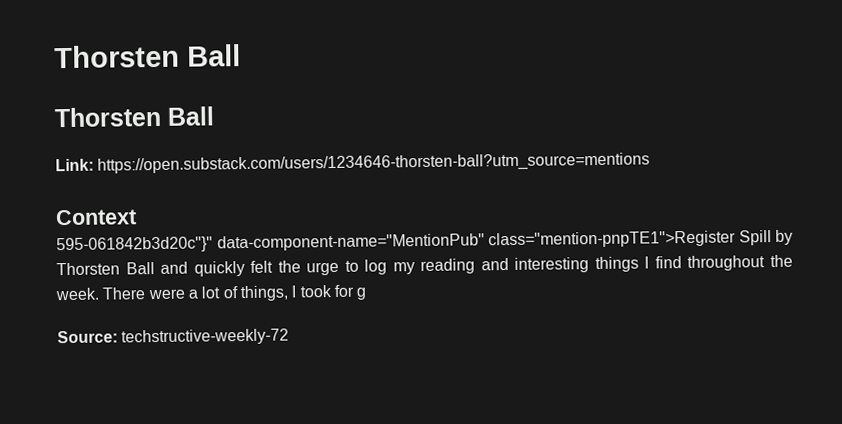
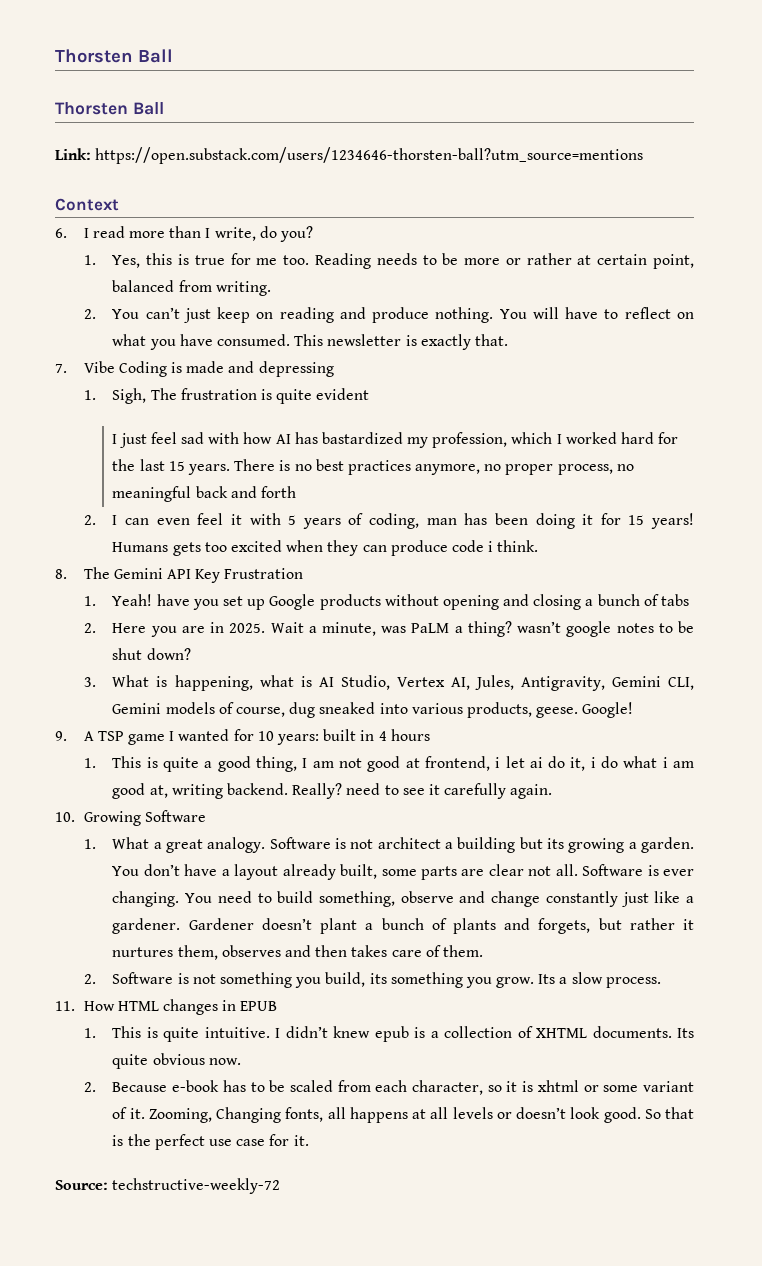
- 595-061842b3d20c"}" data-component-name="MentionPub" class="mention-pnpTE1">Register Spill by Thorsten Ball and quickly felt the urge to log my reading and interesting things I find throughout the week. There were a lot of things, I took for g
+ 6. I read more than I write, do you?
+ 1. Yes, this is true for me too. Reading needs to be more or rather at certain point, balanced from writing.
+ 2. You can’t just keep on reading and produce nothing. You will have to reflect on what you have consumed. This newsletter is exactly that.
+ 7. Vibe Coding is made and depressing
+ 1. Sigh, The frustration is quite evident
+ I just feel sad with how AI has bastardized my profession, which I worked hard for the last 15 years. There is no best practices anymore, no proper process, no meaningful back and forth
+ 2. I can even feel it with 5 years of coding, man has been doing it for 15 years! Humans gets too excited when they can produce code i think.
+ 8. The Gemini API Key Frustration
+ 1. Yeah! have you set up Google products without opening and closing a bunch of tabs
+ 2. Here you are in 2025. Wait a minute, was PaLM a thing? wasn’t google notes to be shut down?
+ 3. What is happening, what is AI Studio, Vertex AI, Jules, Antigravity, Gemini CLI, Gemini models of course, dug sneaked into various products, geese. Google!
+ 9. A TSP game I wanted for 10 years: built in 4 hours
+ 1. This is quite a good thing, I am not good at frontend, i let ai do it, i do what i am good at, writing backend. Really? need to see it carefully again.
+ 10. Growing Software
+ 1. What a great analogy. Software is not architect a building but its growing a garden. You don’t have a layout already built, some parts are clear not all. Software is ever changing. You need to build something, observe and change constantly just like a gardener. Gardener doesn’t plant a bunch of plants and forgets, but rather it nurtures them, observes and then takes care of them.
+ 2. Software is not something you build, its something you grow. Its a slow process.
+ 11. How HTML changes in EPUB
+ 1. This is quite intuitive. I didn’t knew epub is a collection of XHTML documents. Its quite obvious now.
+ 2. Because e-book has to be scaled from each character, so it is xhtml or some variant of it. Zooming, Changing fonts, all happens at all levels or doesn’t look good. So that is the perfect use case for it.

